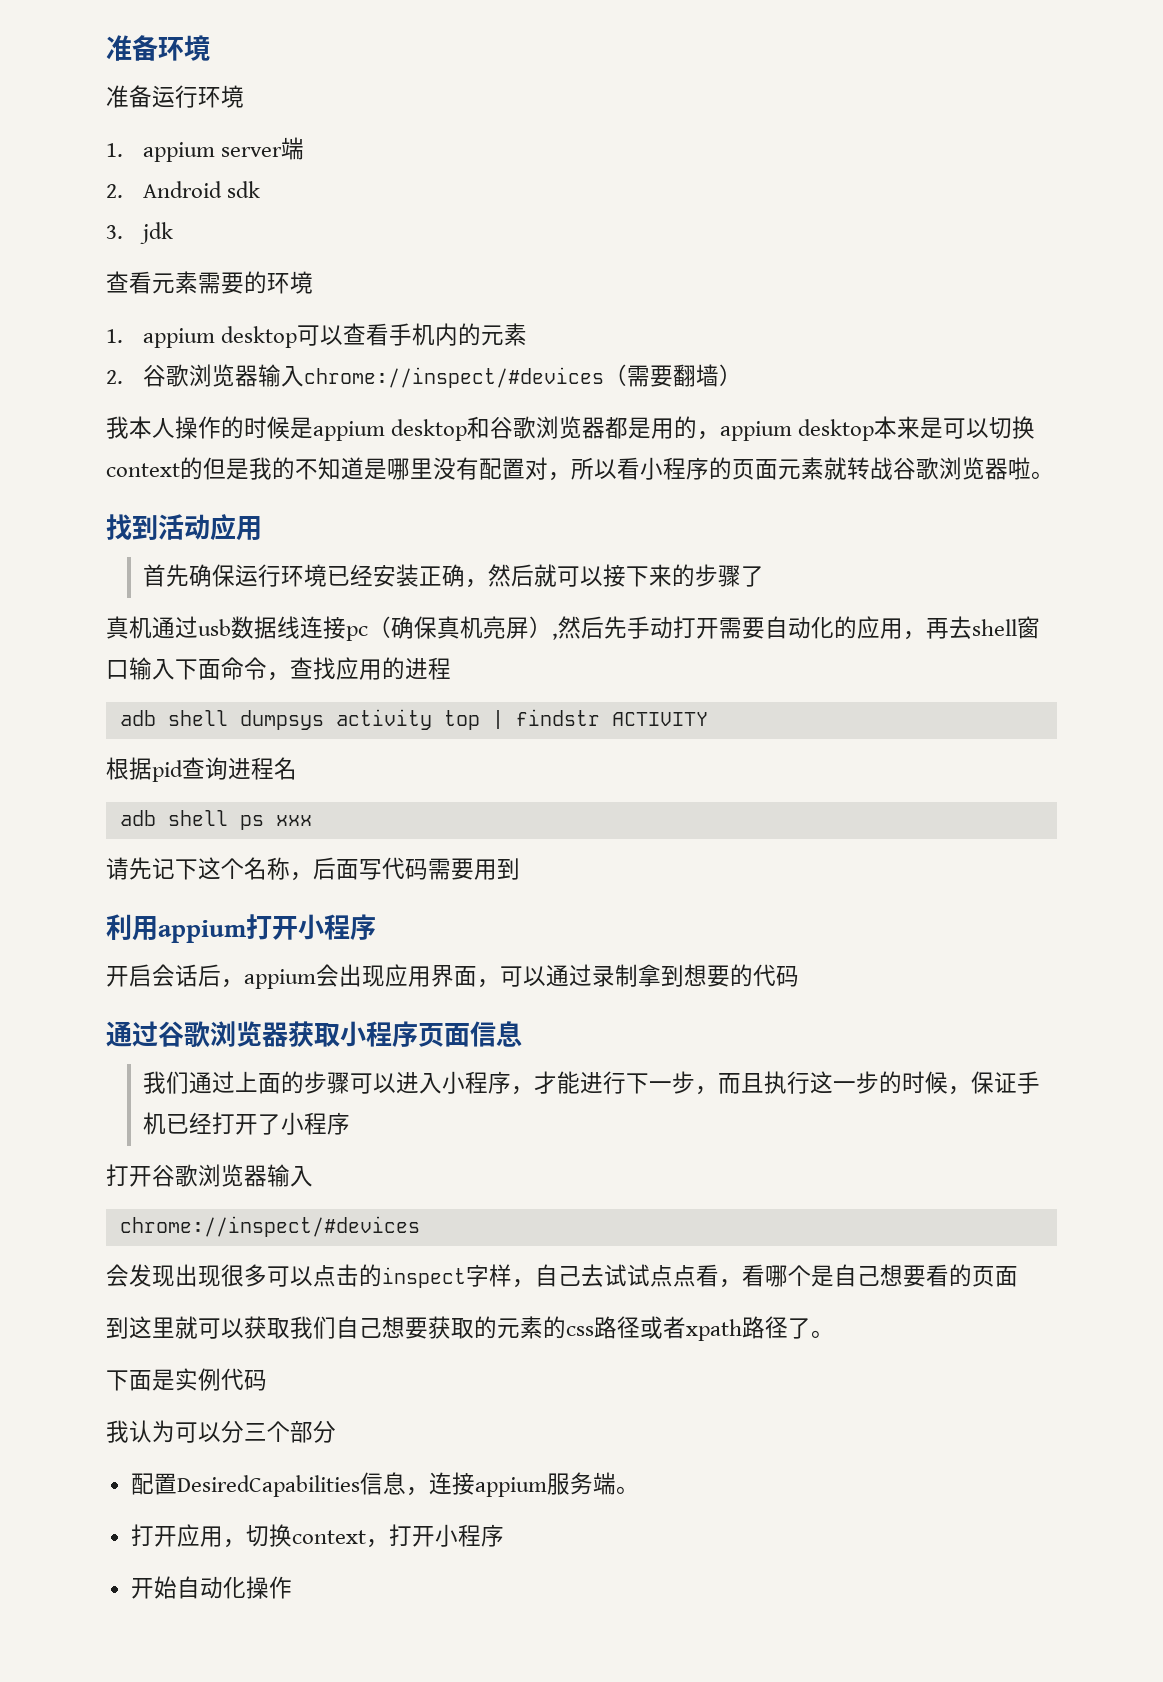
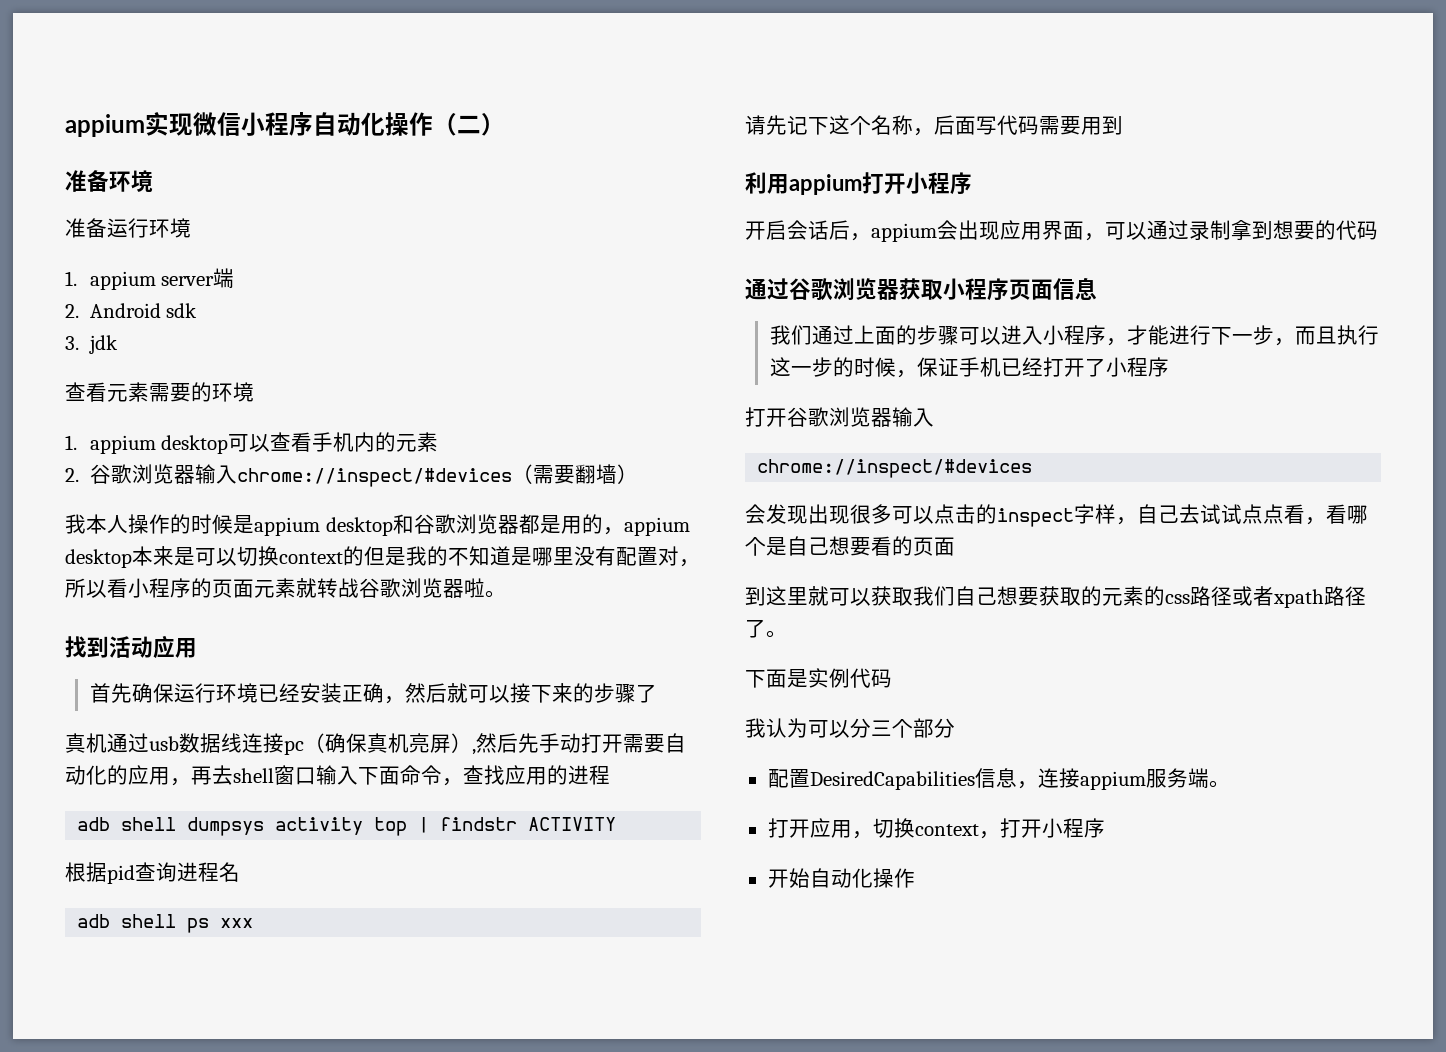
+ appium实现微信小程序自动化操作（二）

